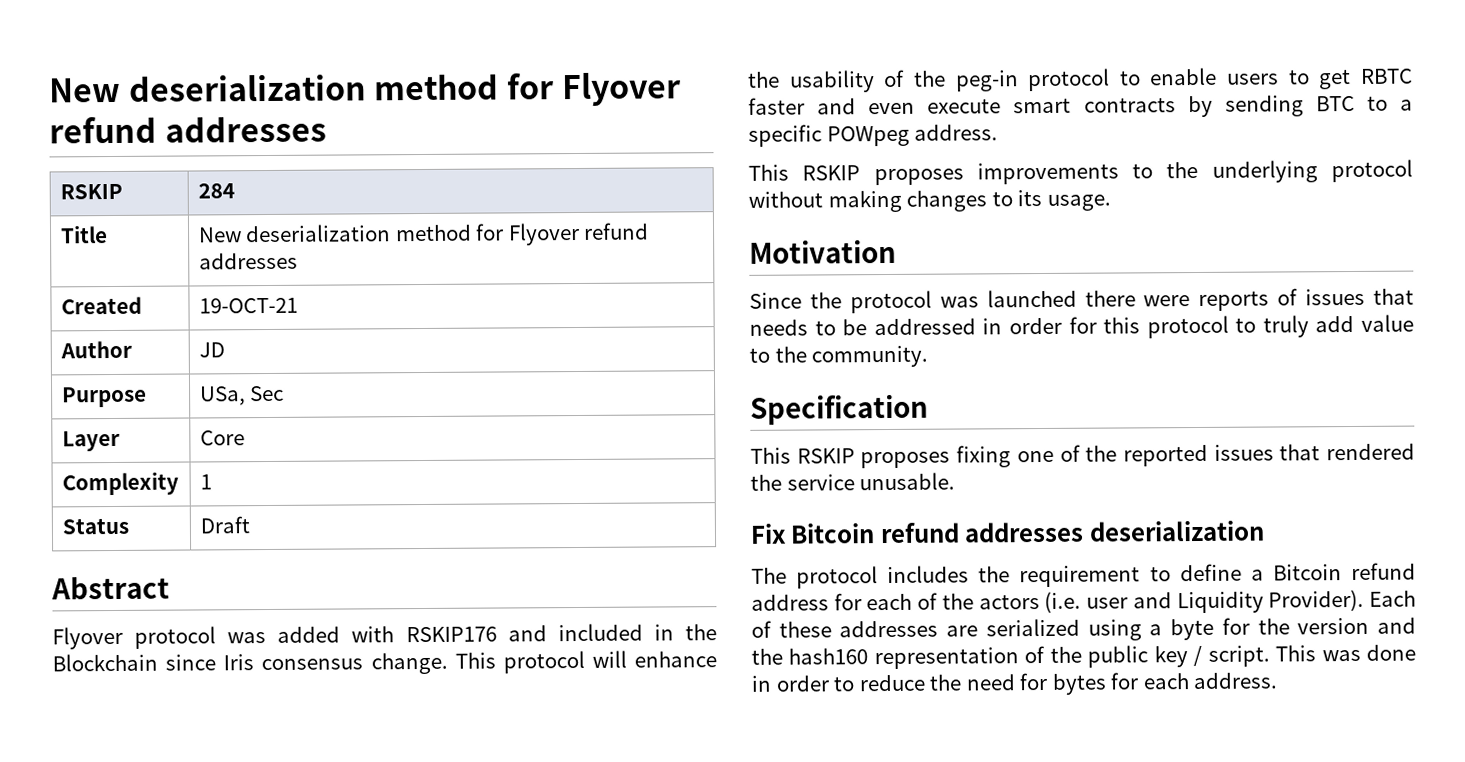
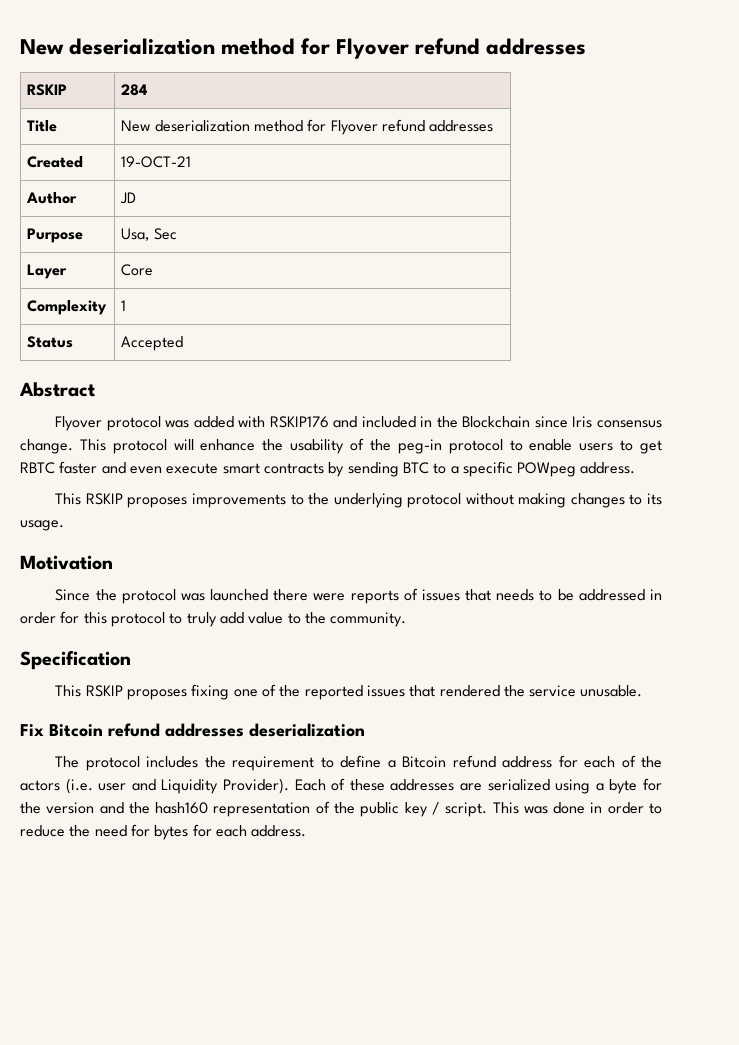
- Purpose | USa, Sec
+ Purpose | Usa, Sec
- Status | Draft
+ Status | Accepted

